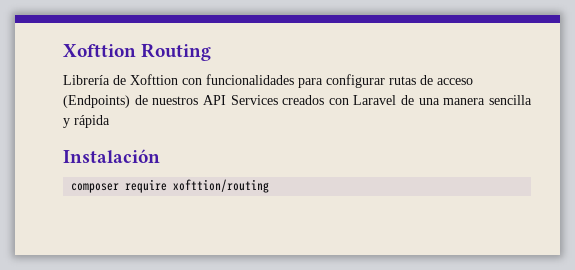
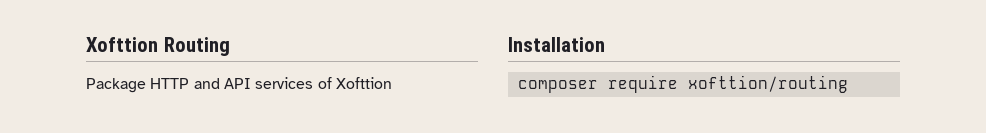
- Librería de Xofttion con funcionalidades para configurar rutas de acceso (Endpoints) de nuestros API Services creados con Laravel de una manera sencilla y rápida
- Instalación
+ Package HTTP and API services of Xofttion
+ Installation

